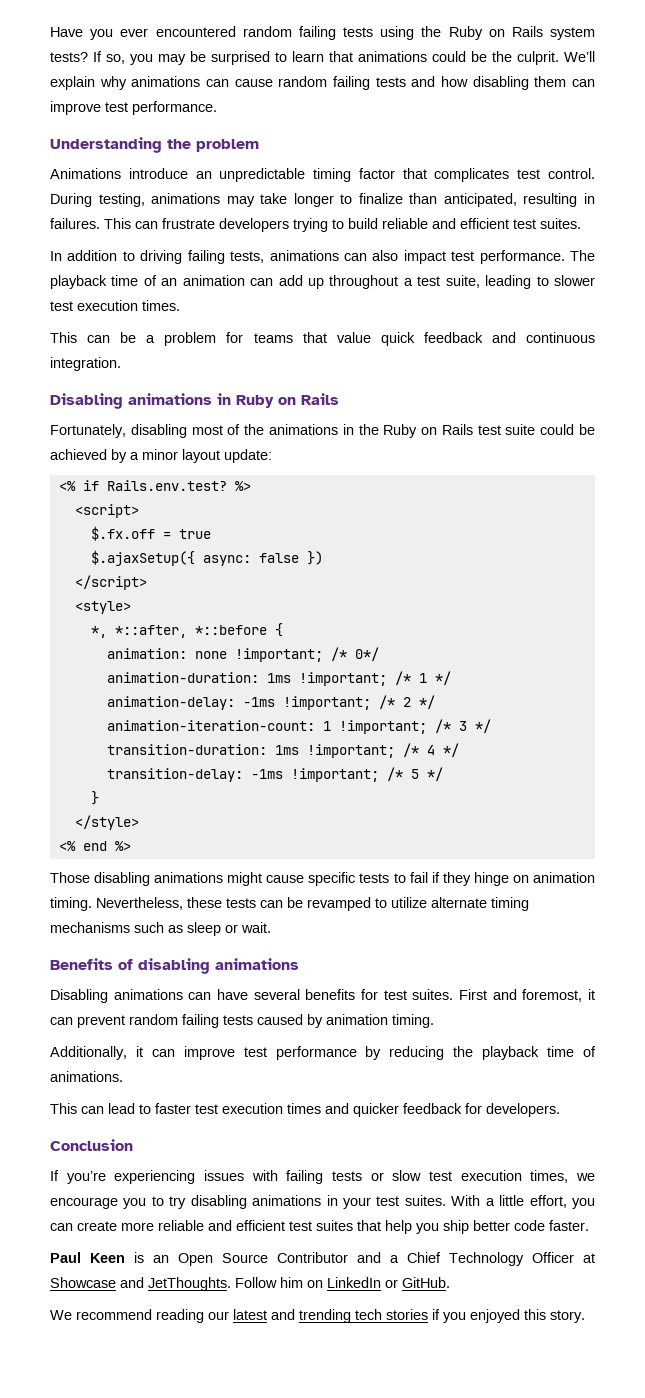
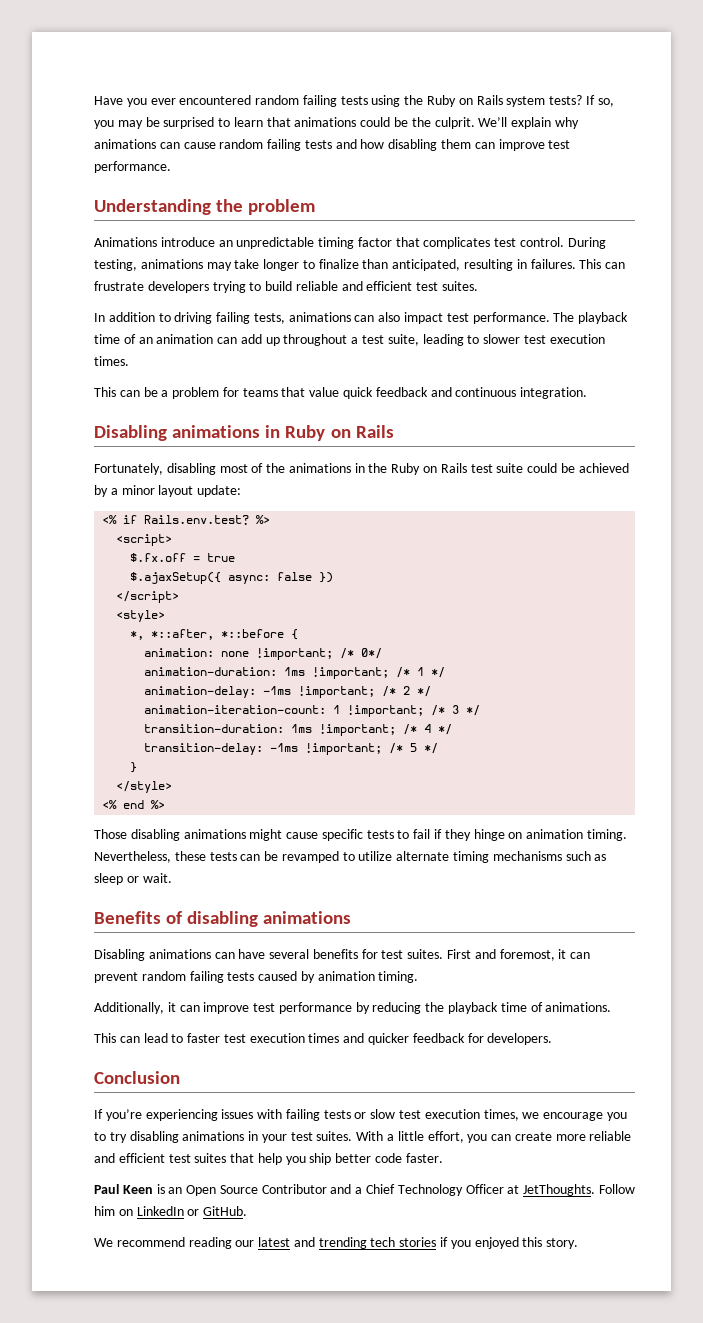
- Paul Keen is an Open Source Contributor and a Chief Technology Officer at Showcase and JetThoughts.
+ Paul Keen is an Open Source Contributor and a Chief Technology Officer at JetThoughts.

